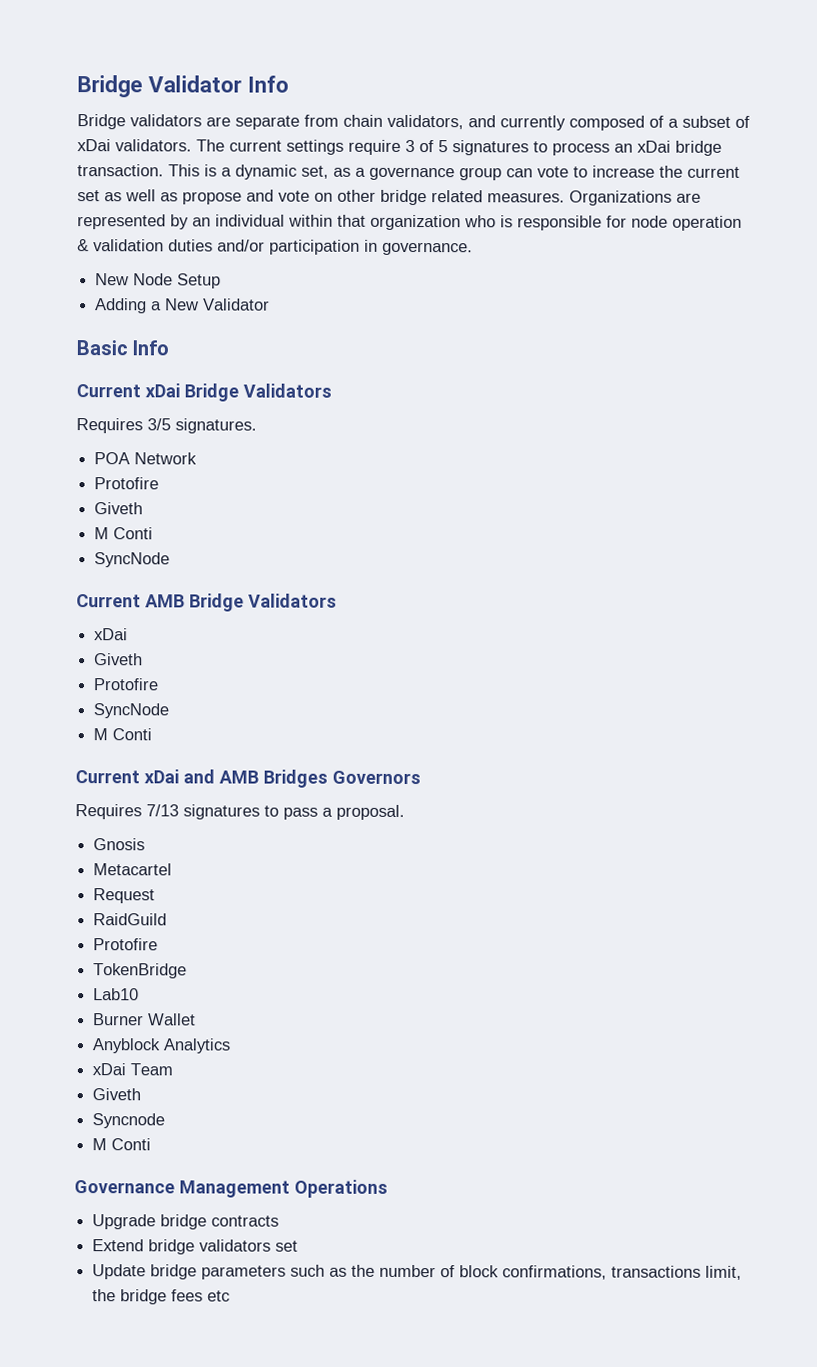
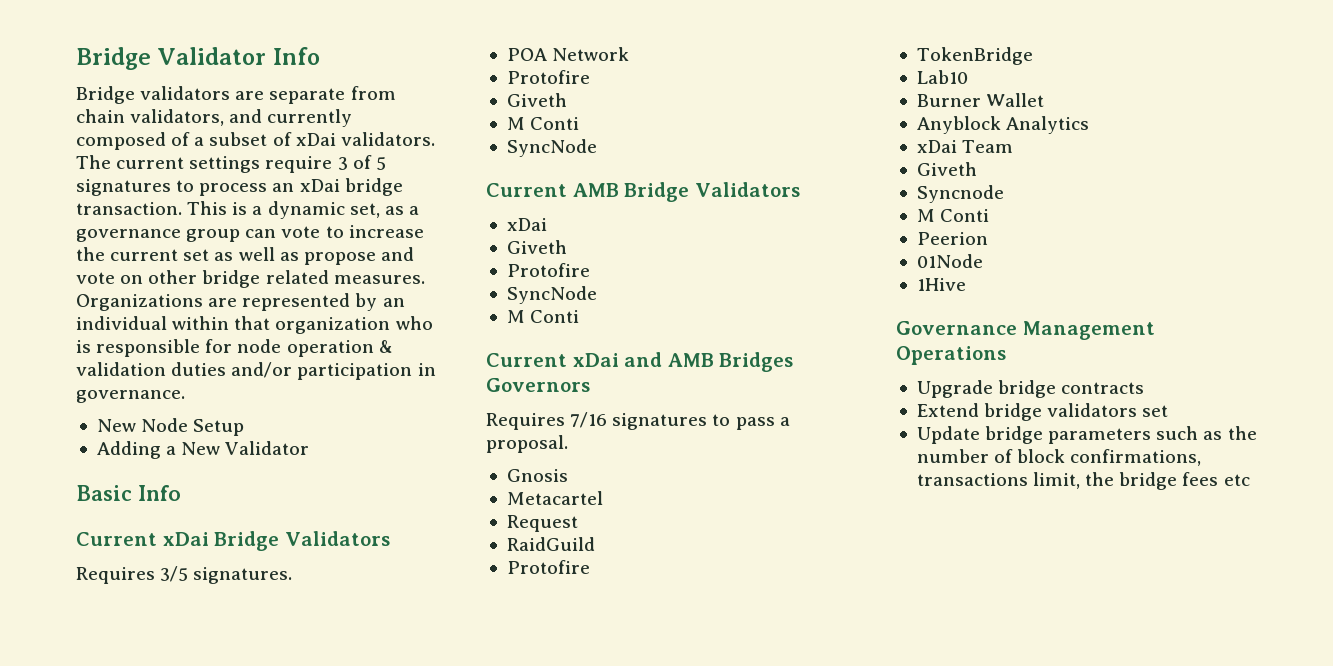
- Requires 7/13 signatures to pass a proposal.
+ Requires 7/16 signatures to pass a proposal.
+ Peerion
+ 01Node
+ 1Hive

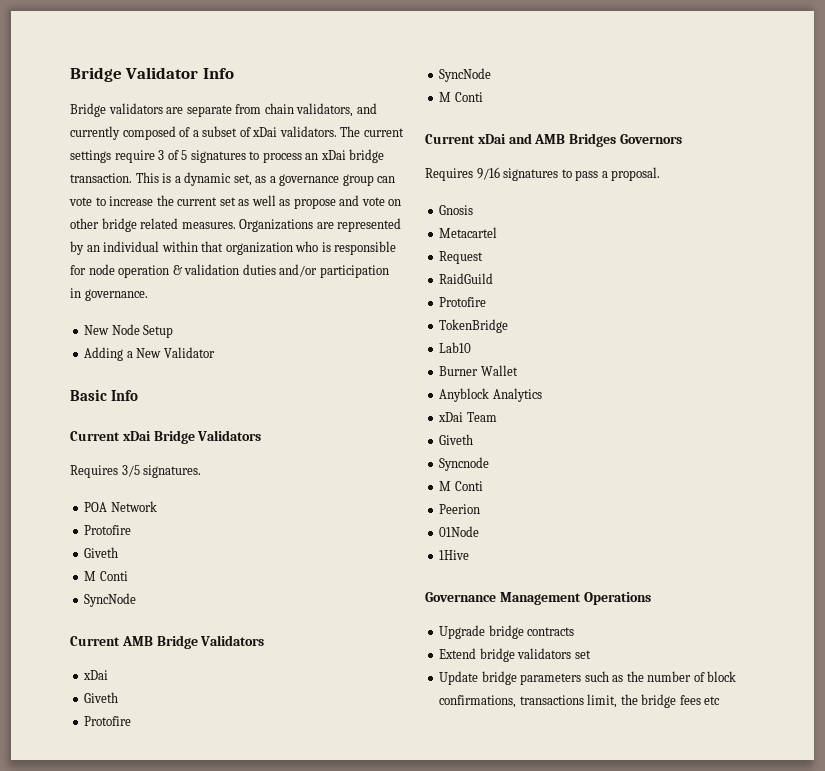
- Requires 7/16 signatures to pass a proposal.
+ Requires 9/16 signatures to pass a proposal.

